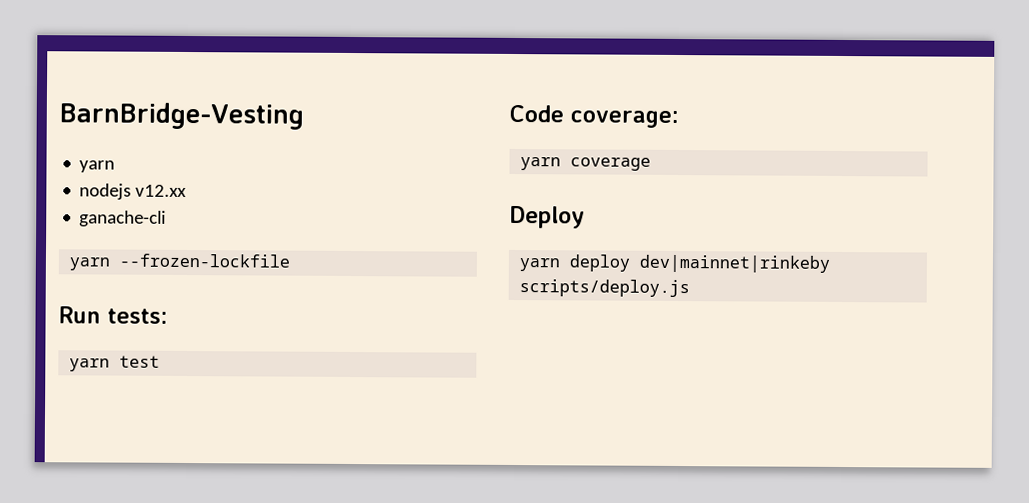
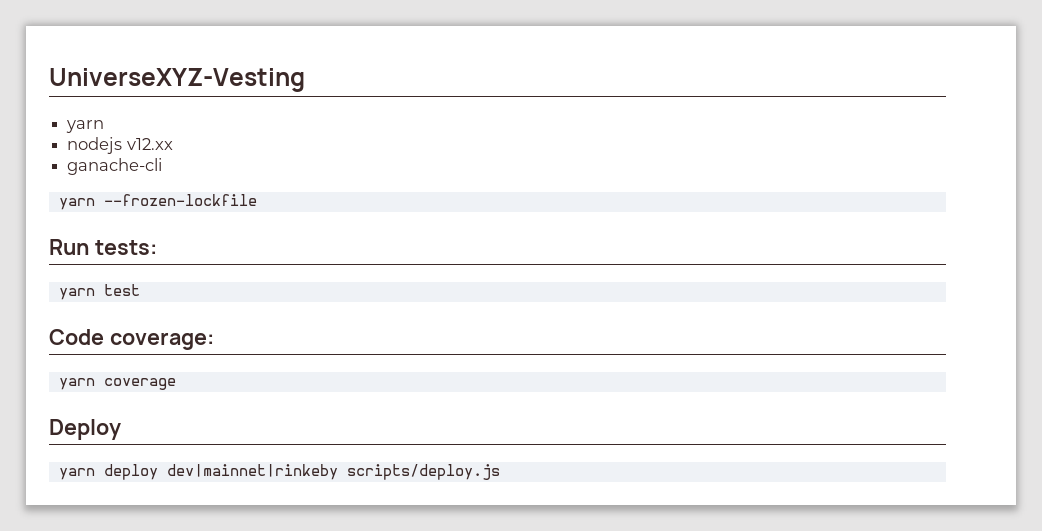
- BarnBridge-Vesting
+ UniverseXYZ-Vesting

